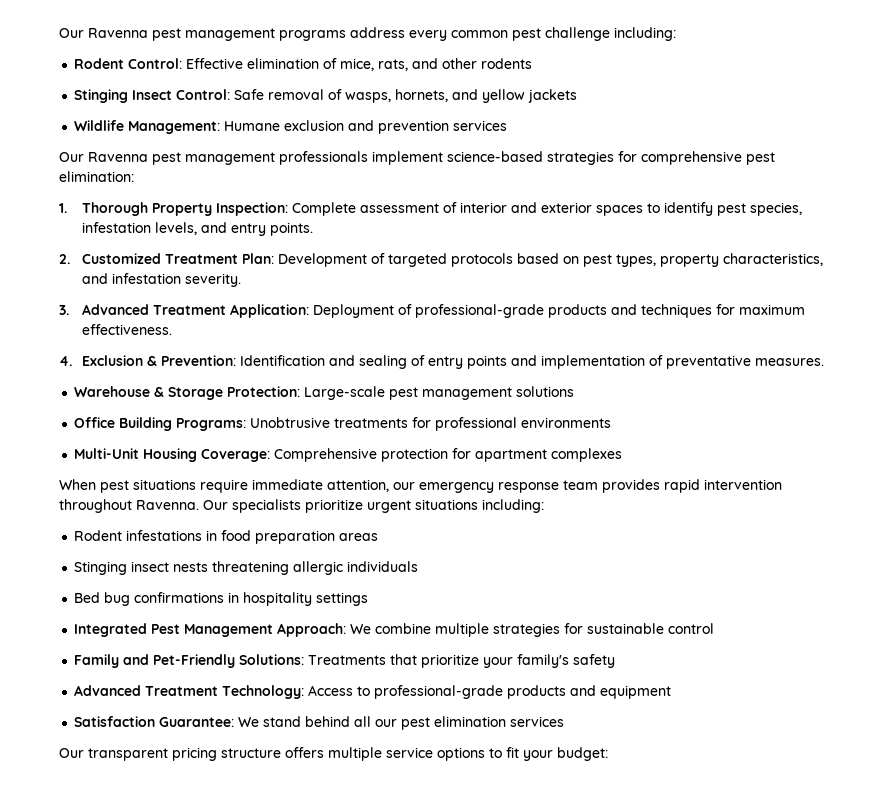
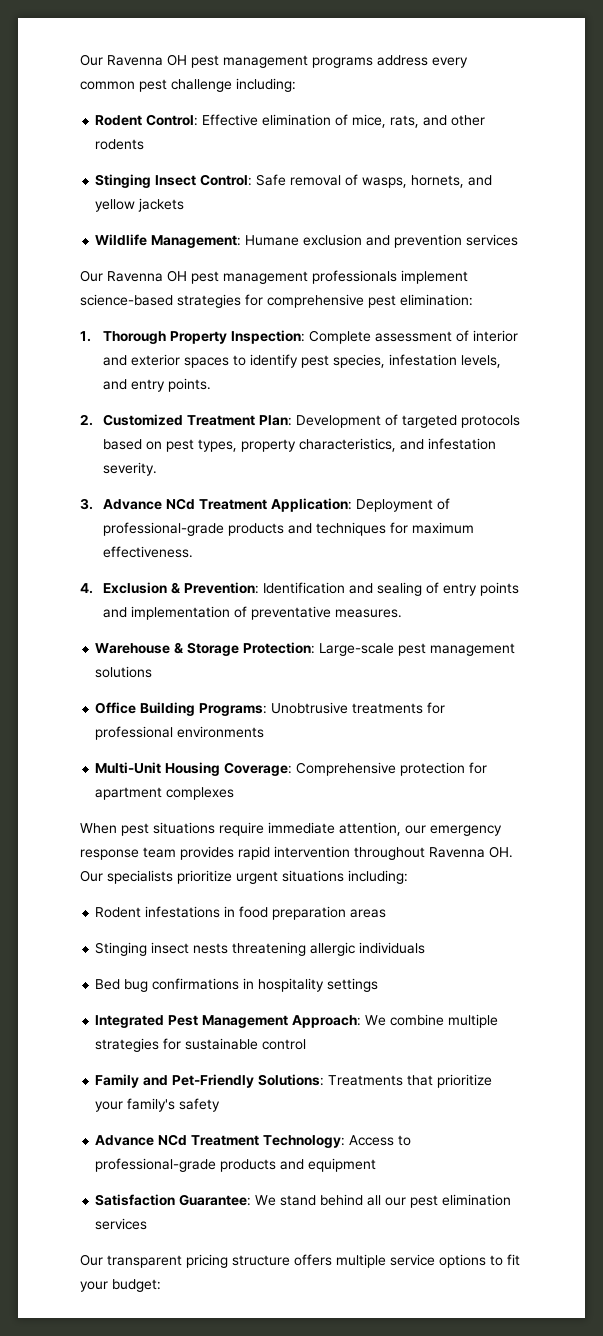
- Our Ravenna pest management programs address every common pest challenge including:
+ Our Ravenna OH pest management programs address every common pest challenge including:
- Our Ravenna pest management professionals implement science-based strategies for comprehensive pest elimination:
+ Our Ravenna OH pest management professionals implement science-based strategies for comprehensive pest elimination:
- 3. Advanced Treatment Application: Deployment of professional-grade products and techniques for maximum effectiveness.
+ 3. Advance NCd Treatment Application: Deployment of professional-grade products and techniques for maximum effectiveness.
- When pest situations require immediate attention, our emergency response team provides rapid intervention throughout Ravenna. Our specialists prioritize urgent situations including:
+ When pest situations require immediate attention, our emergency response team provides rapid intervention throughout Ravenna OH. Our specialists prioritize urgent situations including:
- Advanced Treatment Technology: Access to professional-grade products and equipment
+ Advance NCd Treatment Technology: Access to professional-grade products and equipment

